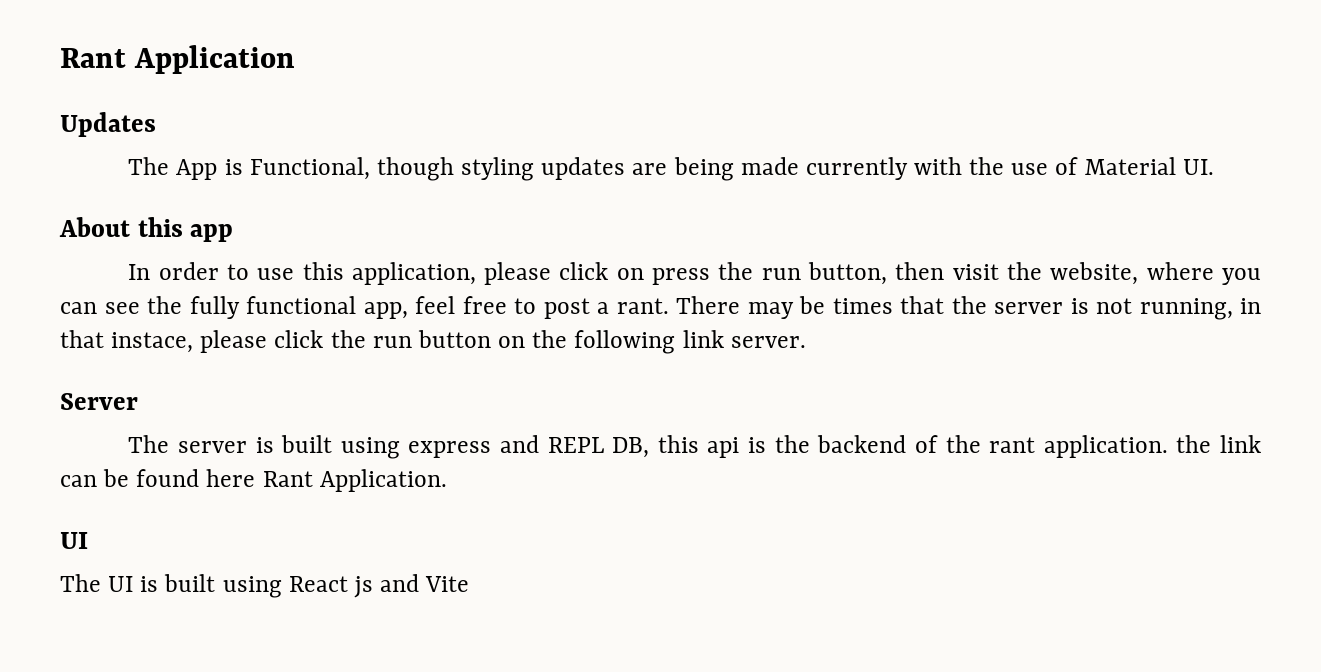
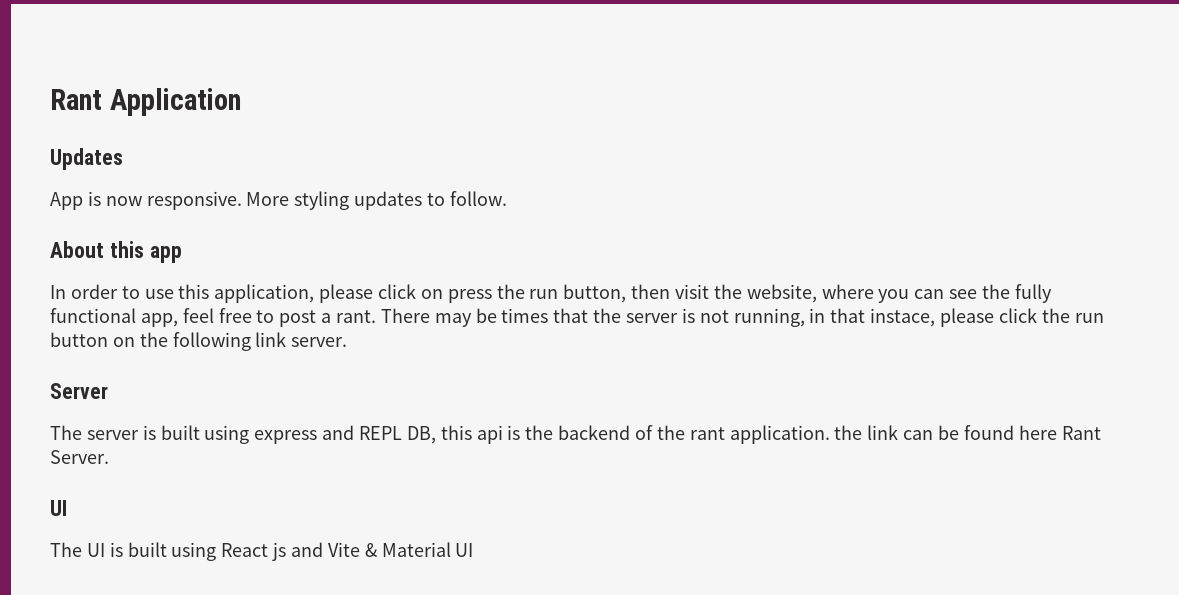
- The App is Functional, though styling updates are being made currently with the use of Material UI.
+ App is now responsive. More styling updates to follow.
- The server is built using express and REPL DB, this api is the backend of the rant application. the link can be found here Rant Application.
+ The server is built using express and REPL DB, this api is the backend of the rant application. the link can be found here Rant Server.
- The UI is built using React js and Vite
+ The UI is built using React js and Vite & Material UI

